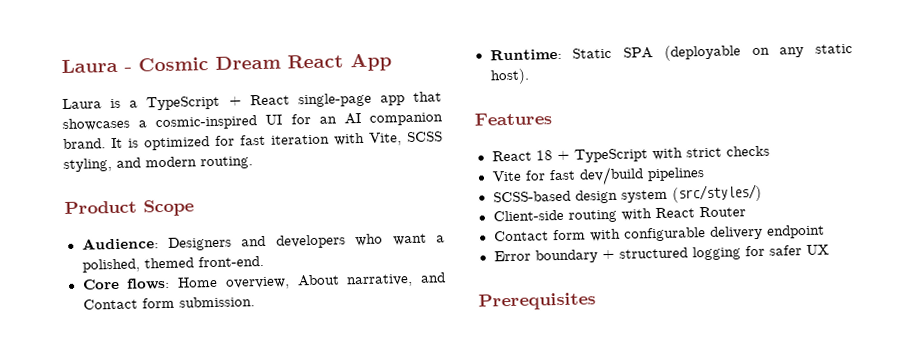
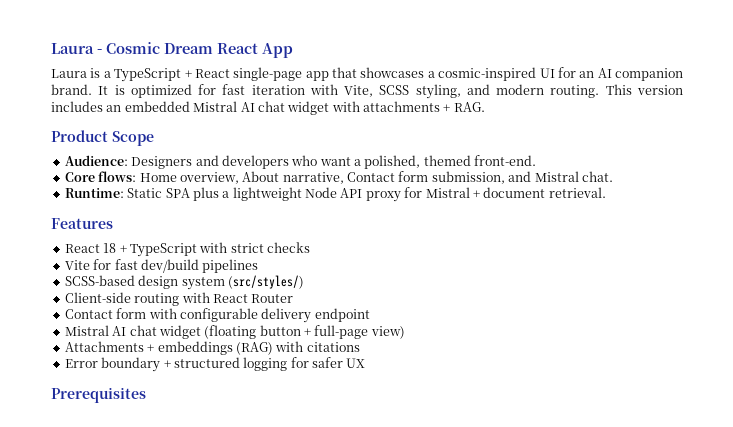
+ This version includes an embedded Mistral AI chat widget with attachments + RAG.
- Core flows: Home overview, About narrative, and Contact form submission.
+ Core flows: Home overview, About narrative, Contact form submission, and Mistral chat.
- Runtime: Static SPA (deployable on any static host).
+ Runtime: Static SPA plus a lightweight Node API proxy for Mistral + document retrieval.
+ Mistral AI chat widget (floating button + full-page view)
+ Attachments + embeddings (RAG) with citations

